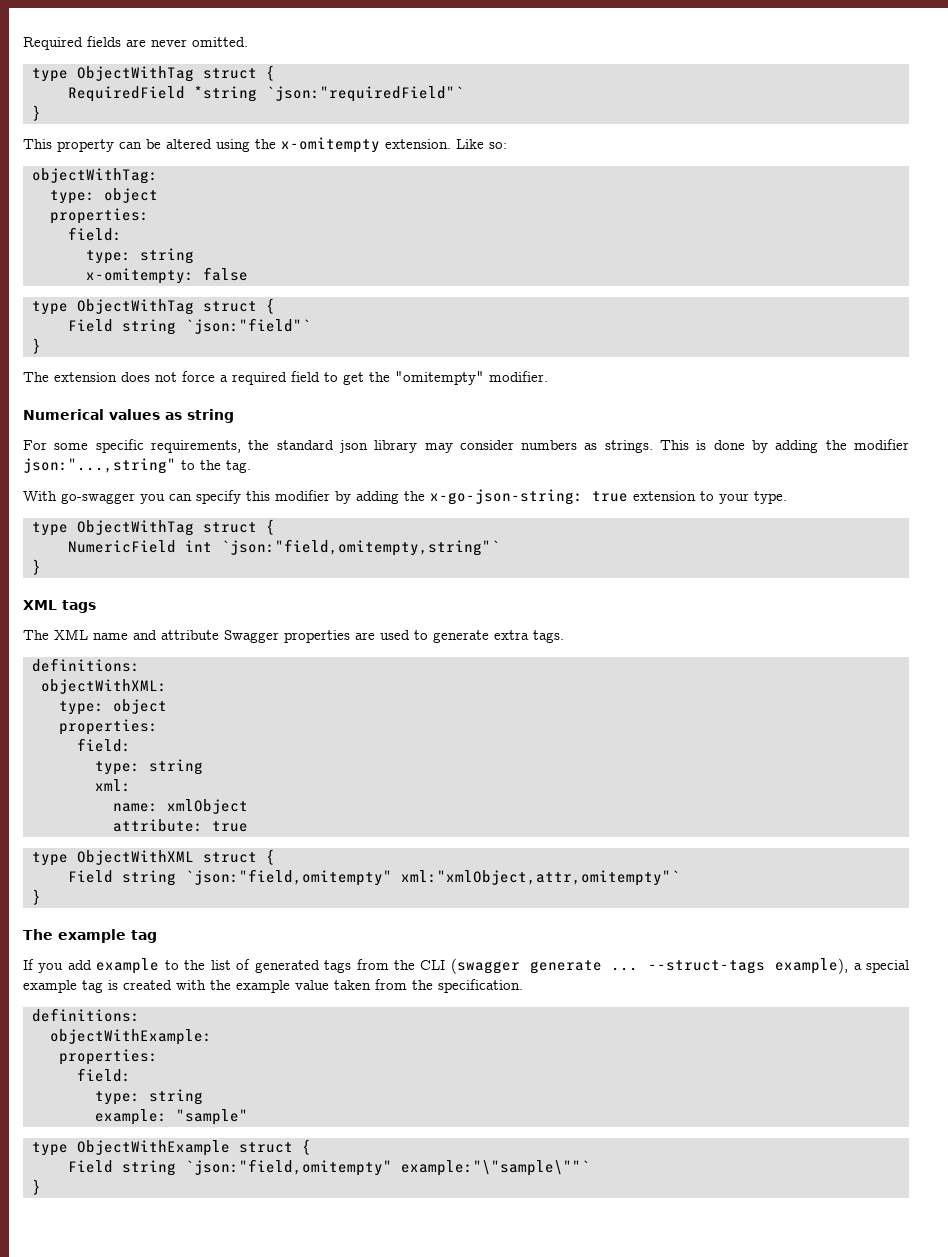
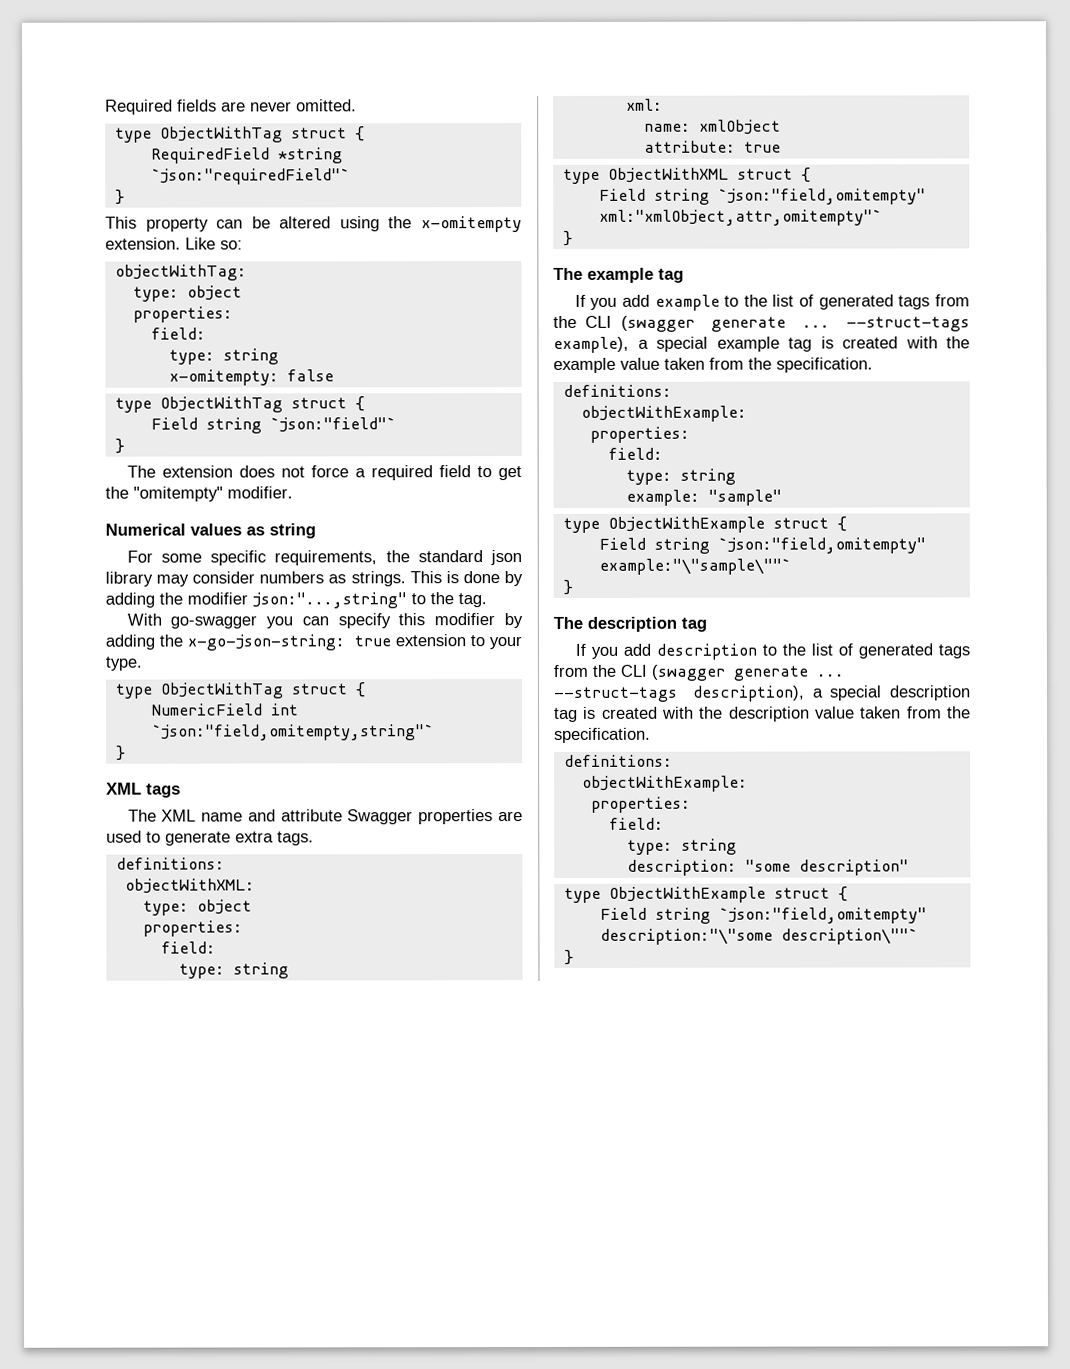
+ The description tag
+ If you add description to the list of generated tags from the CLI (swagger generate ... --struct-tags description), a special description tag is created with the description value taken from the specification.
+ definitions:
+ objectWithExample:
+ properties:
+ field:
+ type: string
+ description: "some description"
+ type ObjectWithExample struct {
+ Field string `json:"field,omitempty" description:"\"some description\""`
+ }

